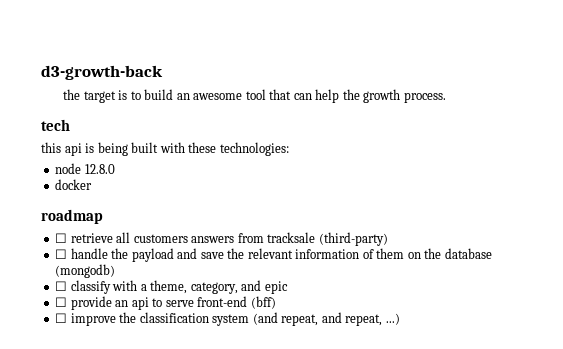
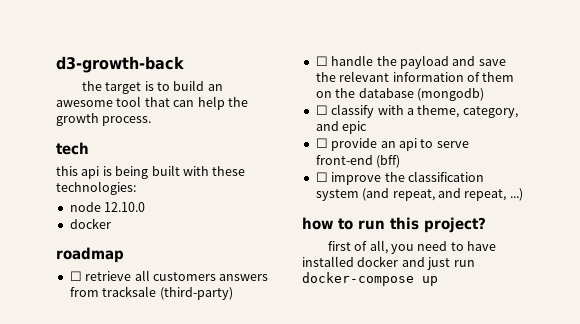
- node 12.8.0
+ node 12.10.0
+ how to run this project?
+ first of all, you need to have installed docker and just run docker-compose up

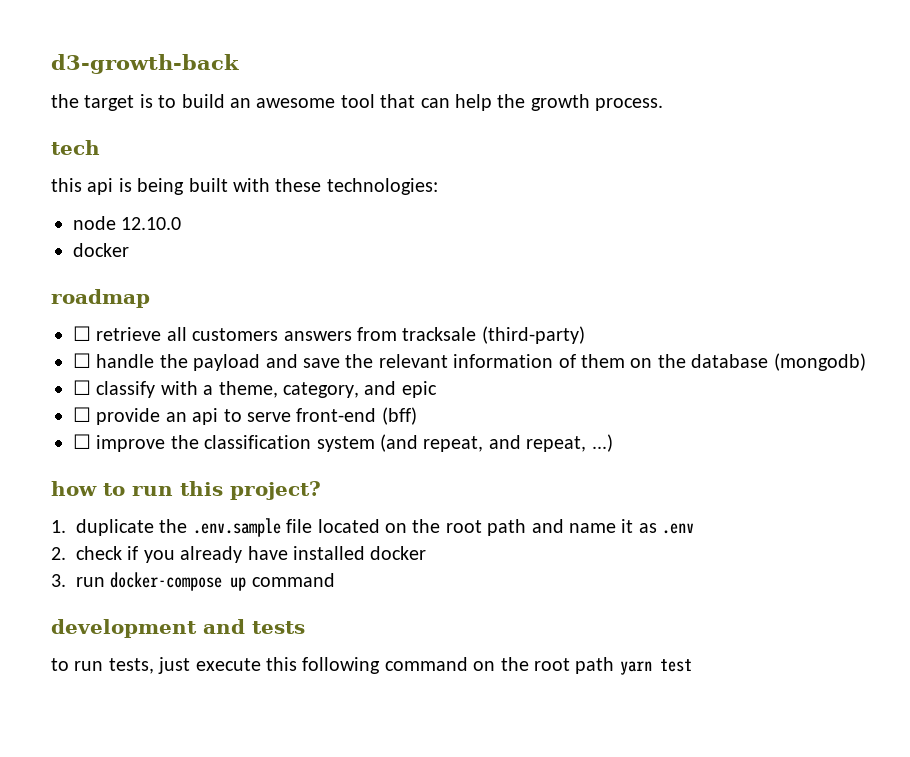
- first of all, you need to have installed docker and just run docker-compose up
+ 1. duplicate the .env.sample file located on the root path and name it as .env
+ 2. check if you already have installed docker
+ 3. run docker-compose up command
+ development and tests
+ to run tests, just execute this following command on the root path yarn test

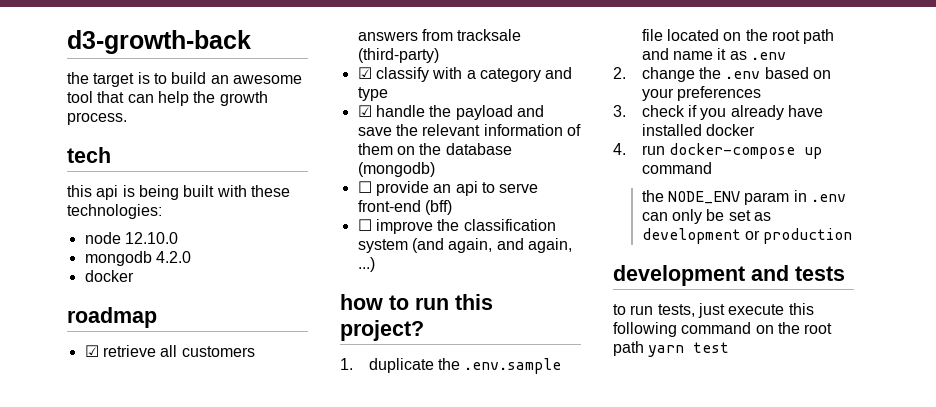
+ mongodb 4.2.0
- ☐ retrieve all customers answers from tracksale (third-party)
+ ☑ retrieve all customers answers from tracksale (third-party)
- ☐ handle the payload and save the relevant information of them on the database (mongodb)
+ ☑ classify with a category and type
+ ☑ handle the payload and save the relevant information of them on the database (mongodb)
- ☐ classify with a theme, category, and epic
- ☐ improve the classification system (and repeat, and repeat, ...)
+ ☐ improve the classification system (and again, and again, ...)
- 2. check if you already have installed docker
+ 2. change the .env based on your preferences
+ 3. check if you already have installed docker
- 3. run docker-compose up command
+ 4. run docker-compose up command
+ the NODE_ENV param in .env can only be set as development or production

